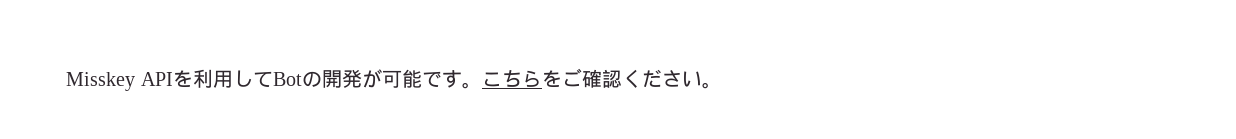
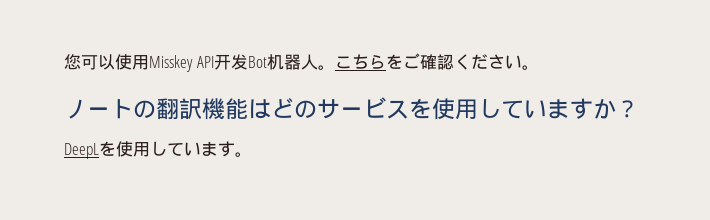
- Misskey APIを利用してBotの開発が可能です。
+ 您可以使用Misskey API开发Bot机器人。
+ ノートの翻訳機能はどのサービスを使用していますか？
+ DeepLを使用しています。

